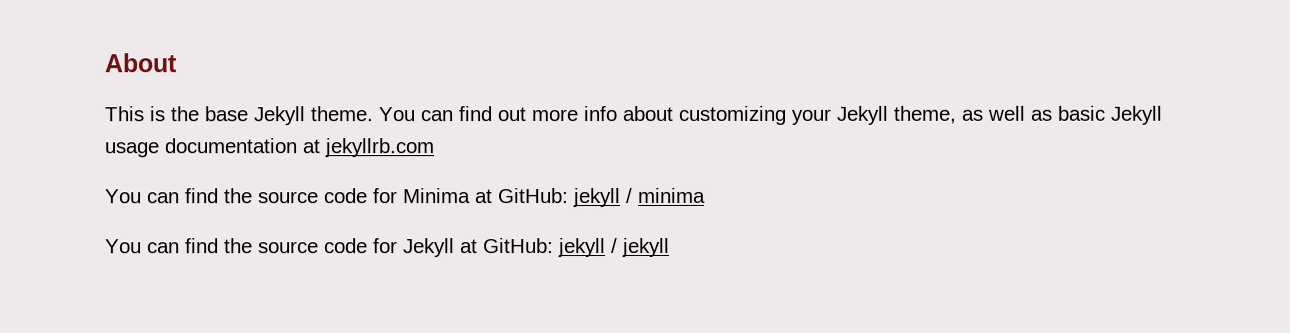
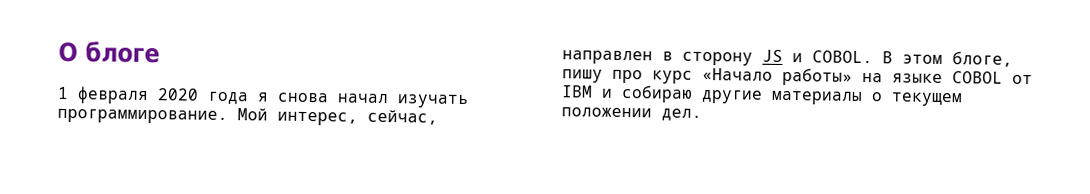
- About
- This is the base Jekyll theme. You can find out more info about customizing your Jekyll theme, as well as basic Jekyll usage documentation at jekyllrb.com
- You can find the source code for Minima at GitHub: jekyll / minima
- You can find the source code for Jekyll at GitHub: jekyll / jekyll
+ О блоге
+ 1 февраля 2020 года я снова начал изучать программирование. Мой интерес, сейчас, направлен в сторону JS и COBOL. В этом блоге, пишу про курс «Начало работы» на языке COBOL от IBM и собираю другие материалы о текущем положении дел.

